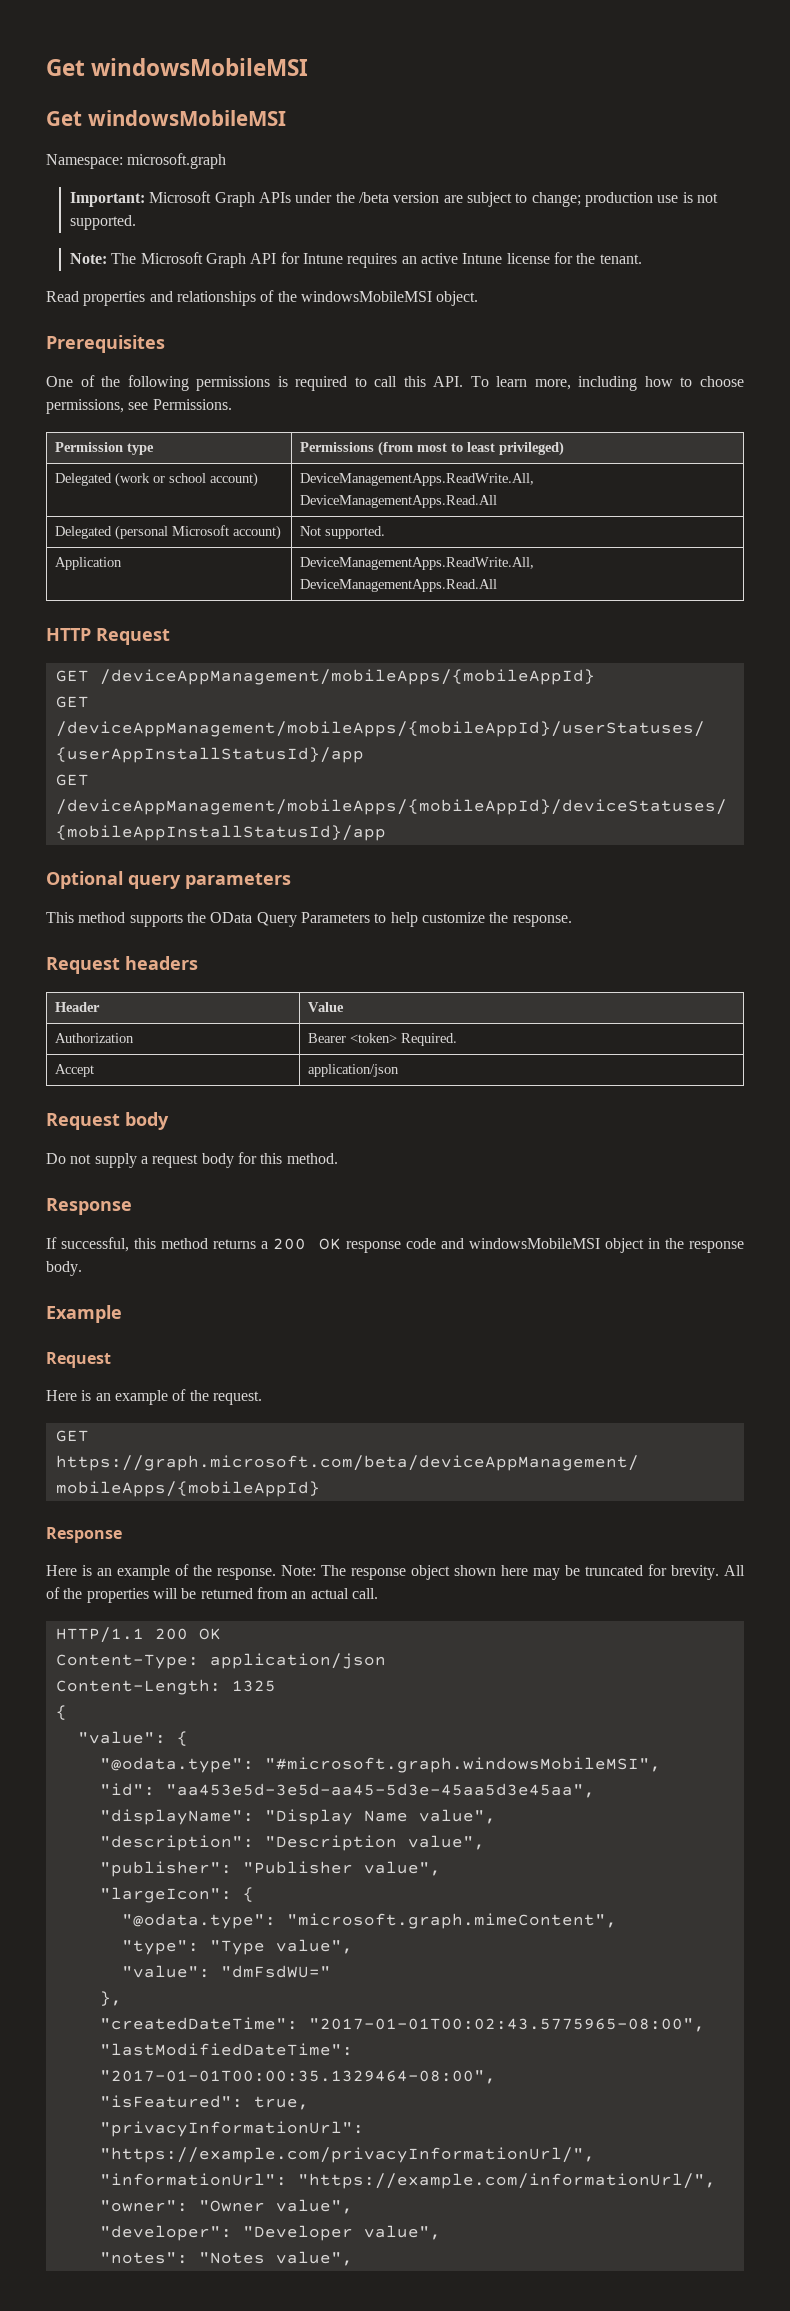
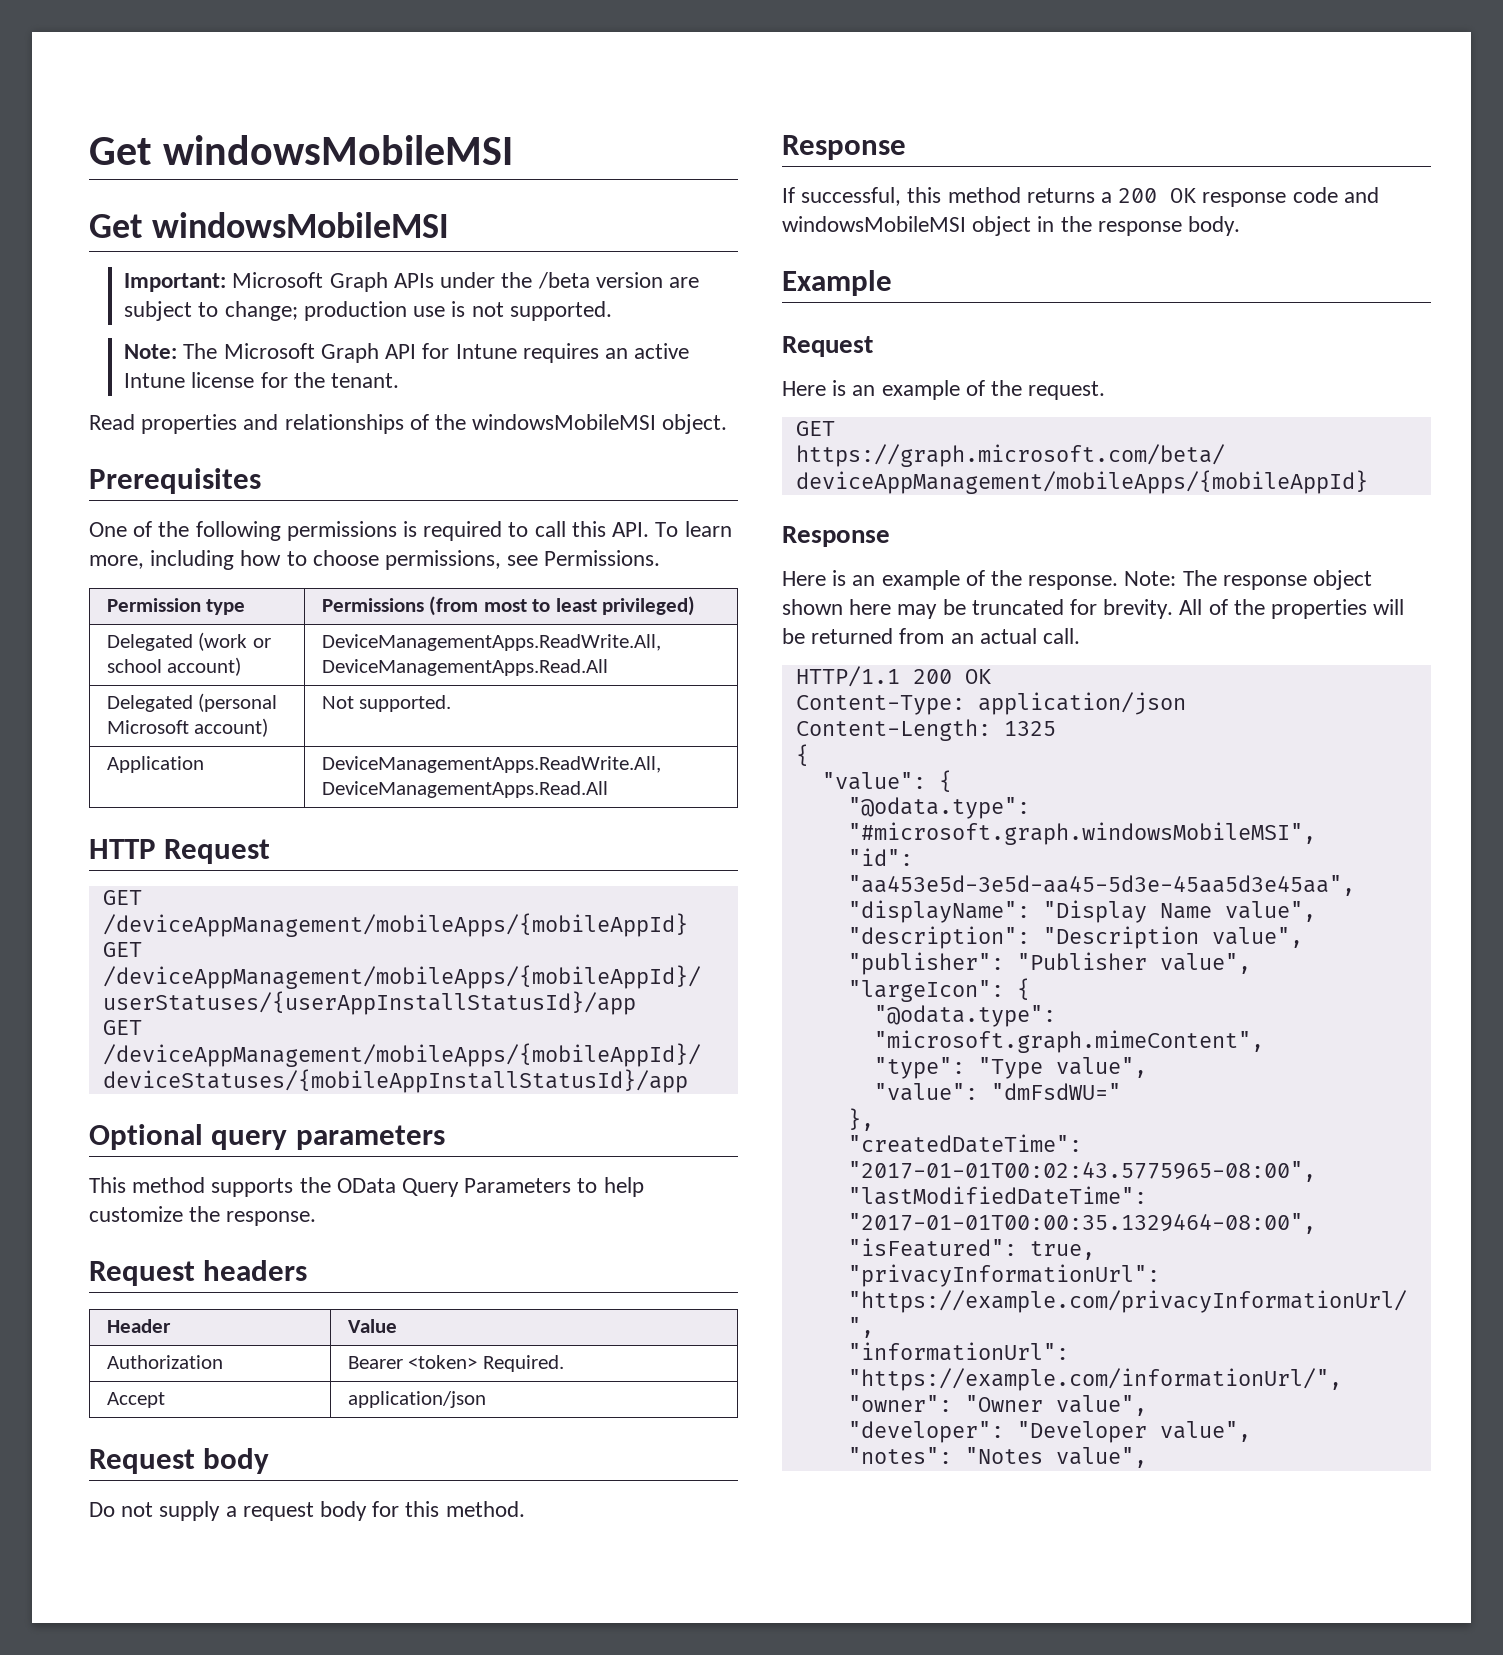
- Namespace: microsoft.graph

